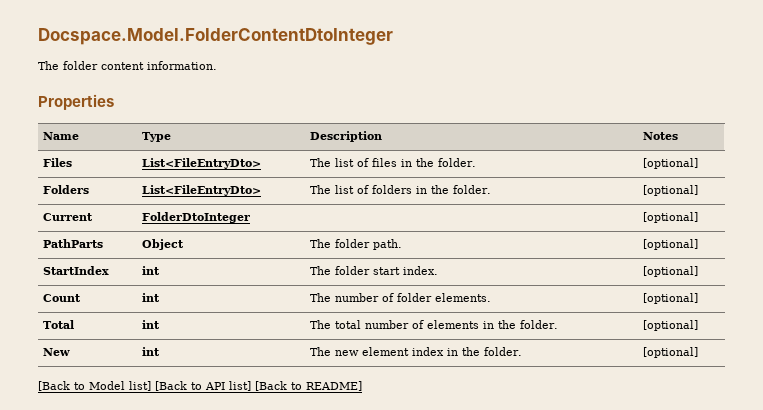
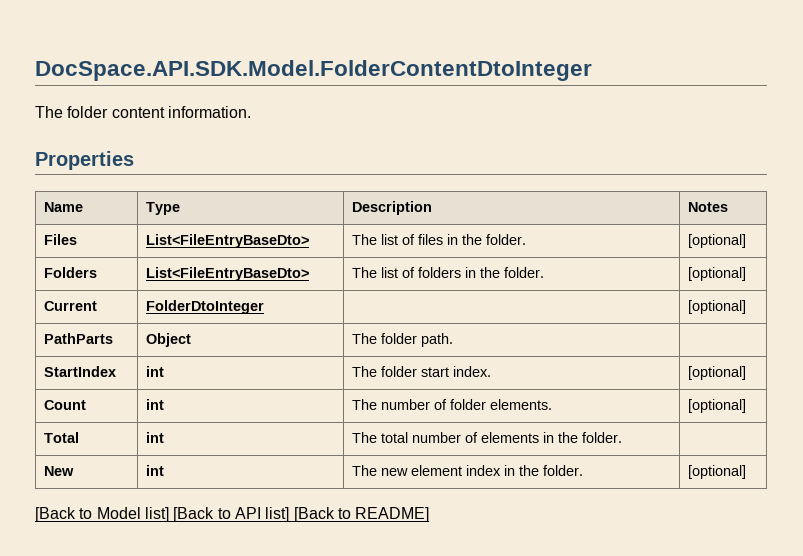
- Docspace.Model.FolderContentDtoInteger
+ DocSpace.API.SDK.Model.FolderContentDtoInteger
- Files | List<FileEntryDto> | The list of files in the folder. | [optional]
+ Files | List<FileEntryBaseDto> | The list of files in the folder. | [optional]
- Folders | List<FileEntryDto> | The list of folders in the folder. | [optional]
+ Folders | List<FileEntryBaseDto> | The list of folders in the folder. | [optional]
- PathParts | Object | The folder path. | [optional]
+ PathParts | Object | The folder path. |
- Total | int | The total number of elements in the folder. | [optional]
+ Total | int | The total number of elements in the folder. |

